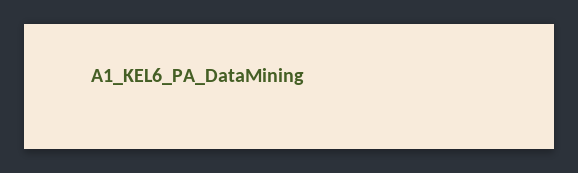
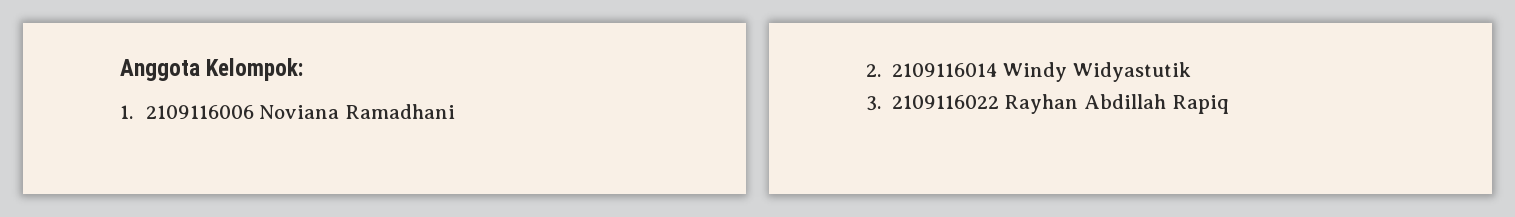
- A1_KEL6_PA_DataMining
+ Anggota Kelompok:
+ 1. 2109116006 Noviana Ramadhani
+ 2. 2109116014 Windy Widyastutik
+ 3. 2109116022 Rayhan Abdillah Rapiq

